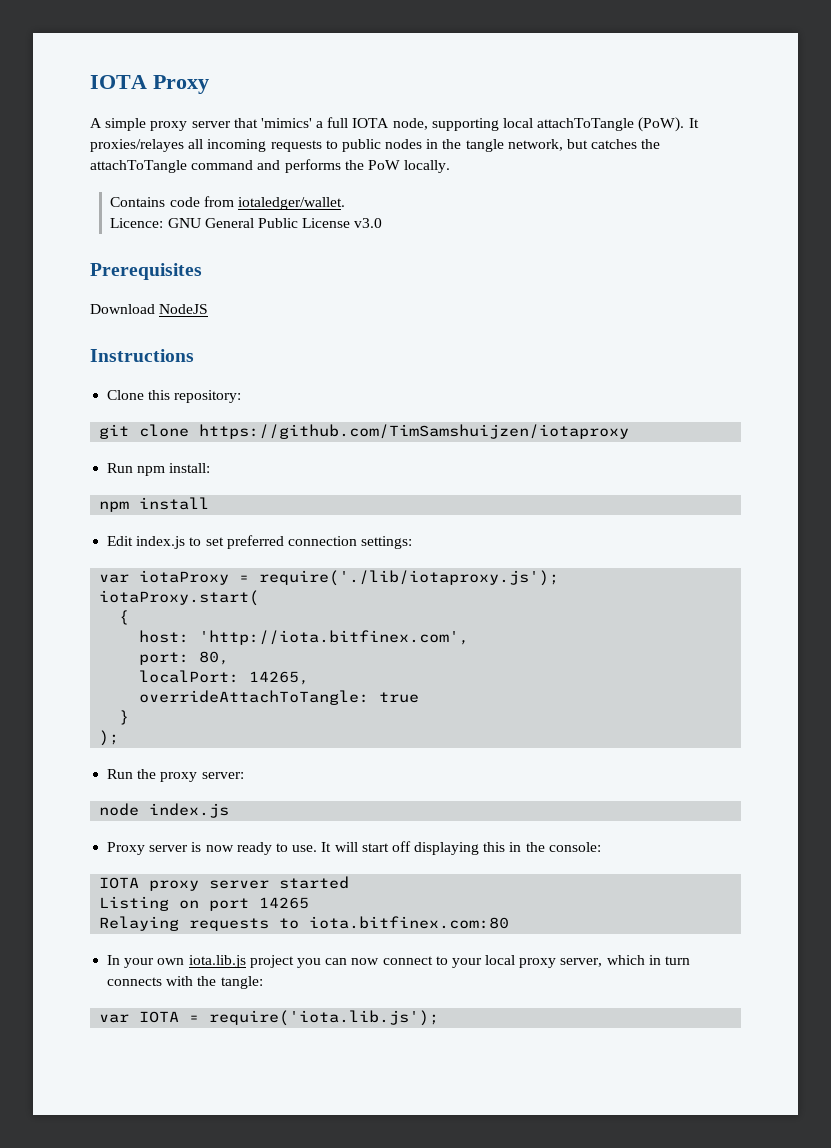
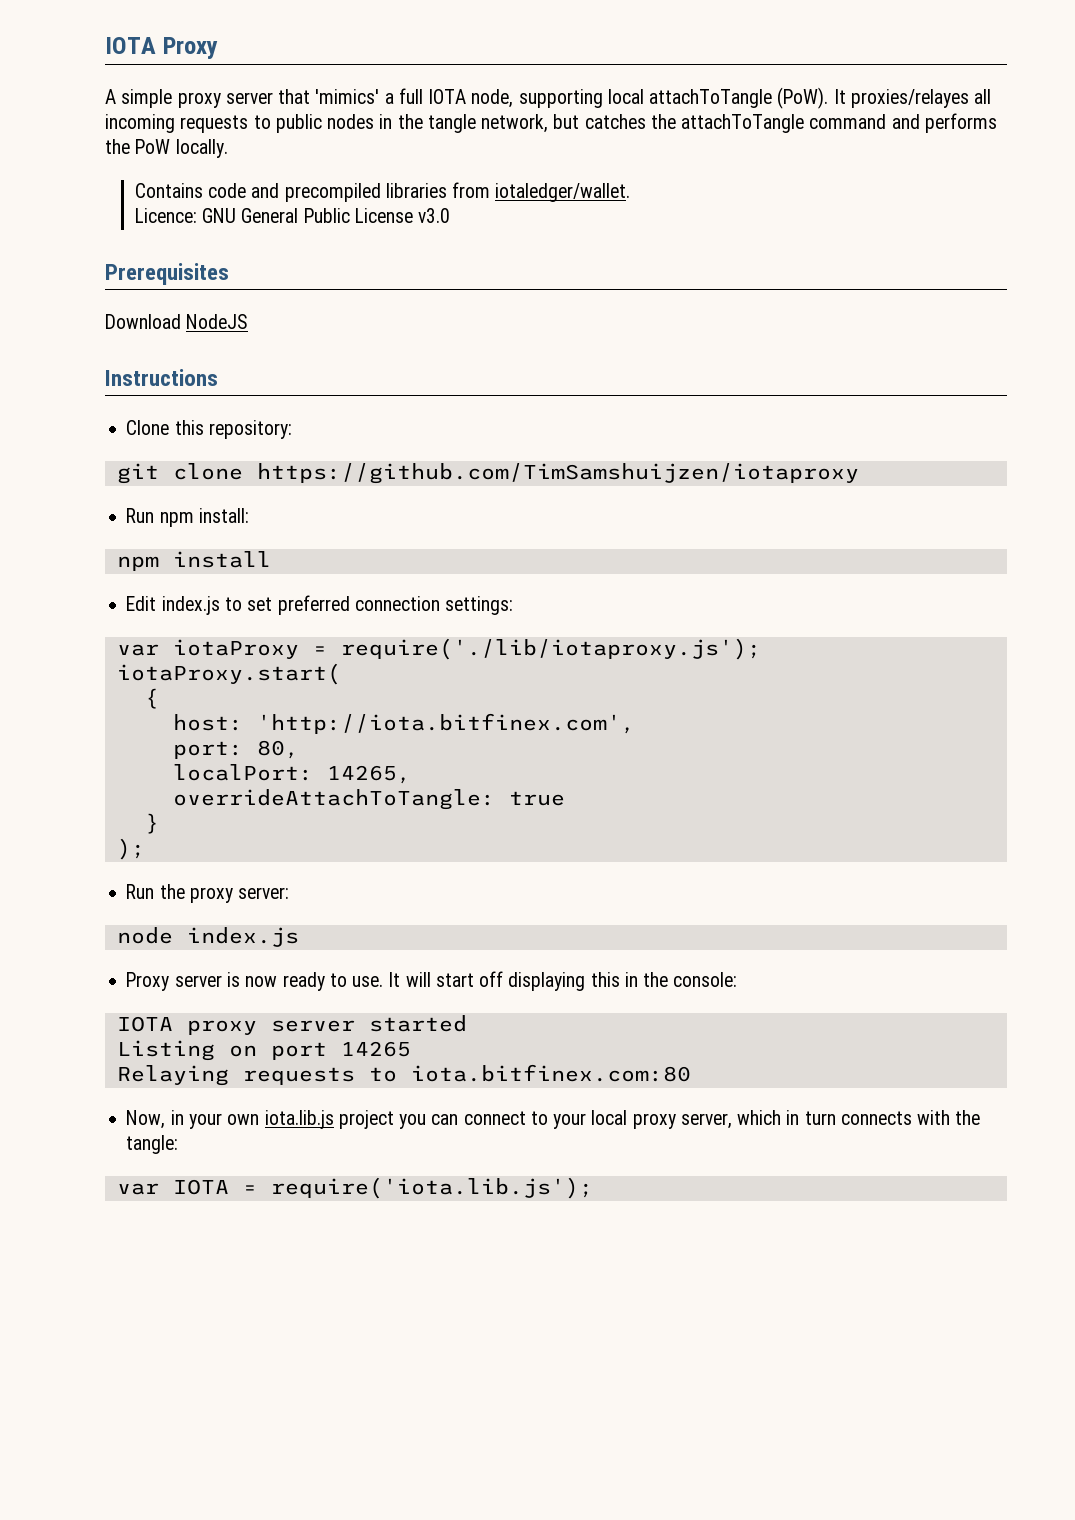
- Contains code from iotaledger/wallet.
+ Contains code and precompiled libraries from iotaledger/wallet.
- In your own iota.lib.js project you can now connect to your local proxy server, which in turn connects with the tangle:
+ Now, in your own iota.lib.js project you can connect to your local proxy server, which in turn connects with the tangle:

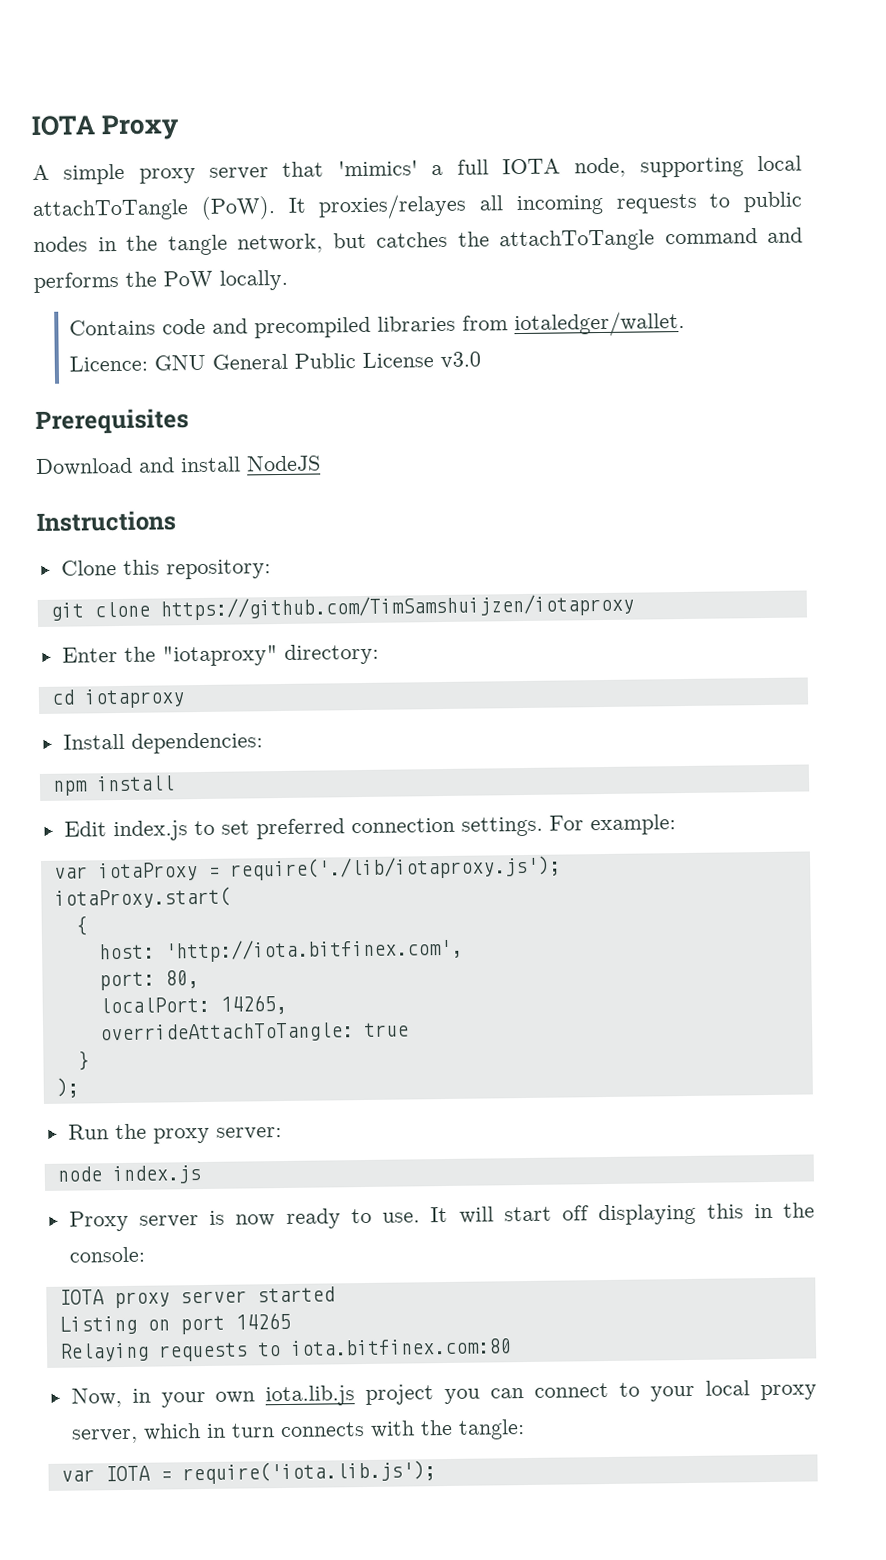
- Download NodeJS
+ Download and install NodeJS
- Run npm install:
+ Enter the "iotaproxy" directory:
+ cd iotaproxy
+ Install dependencies:
- Edit index.js to set preferred connection settings:
+ Edit index.js to set preferred connection settings. For example:

